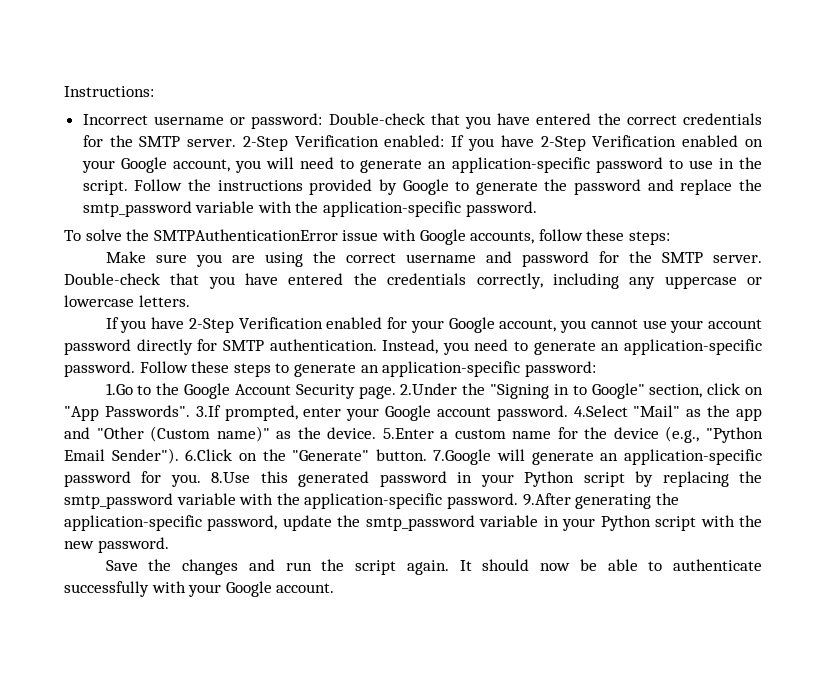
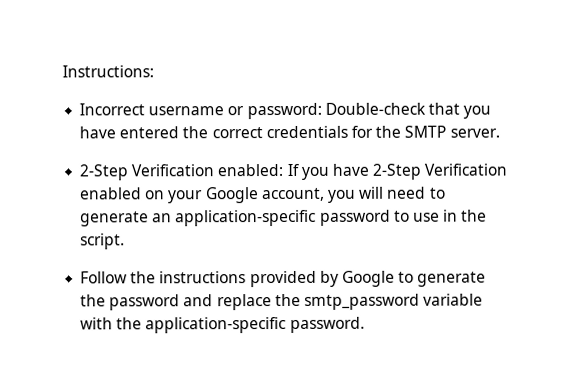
- Double-check that you have entered the correct credentials for the SMTP server. 2-Step Verification enabled:
+ Double-check that you have entered the correct credentials for the SMTP server.
+ 2-Step Verification enabled:
- If you have 2-Step Verification enabled on your Google account, you will need to generate an application-specific password to use in the script. Follow the instructions provided by Google to generate the password and replace the smtp_password variable with the application-specific password.
+ If you have 2-Step Verification enabled on your Google account, you will need to generate an application-specific password to use in the script.
+ Follow the instructions provided by Google to generate the password and replace the smtp_password variable with the application-specific password.
- To solve the SMTPAuthenticationError issue with Google accounts, follow these steps:
- Make sure you are using the correct username and password for the SMTP server. Double-check that you have entered the credentials correctly, including any uppercase or lowercase letters.
- If you have 2-Step Verification enabled for your Google account, you cannot use your account password directly for SMTP authentication. Instead, you need to generate an application-specific password. Follow these steps to generate an application-specific password:
- 1.Go to the Google Account Security page. 2.Under the "Signing in to Google" section, click on "App Passwords". 3.If prompted, enter your Google account password. 4.Select "Mail" as the app and "Other (Custom name)" as the device. 5.Enter a custom name for the device (e.g., "Python Email Sender"). 6.Click on the "Generate" button. 7.Google will generate an application-specific password for you. 8.Use this generated password in your Python script by replacing the smtp_password variable with the application-specific password. 9.After generating the application-specific password, update the smtp_password variable in your Python script with the new password.
- Save the changes and run the script again. It should now be able to authenticate successfully with your Google account.

